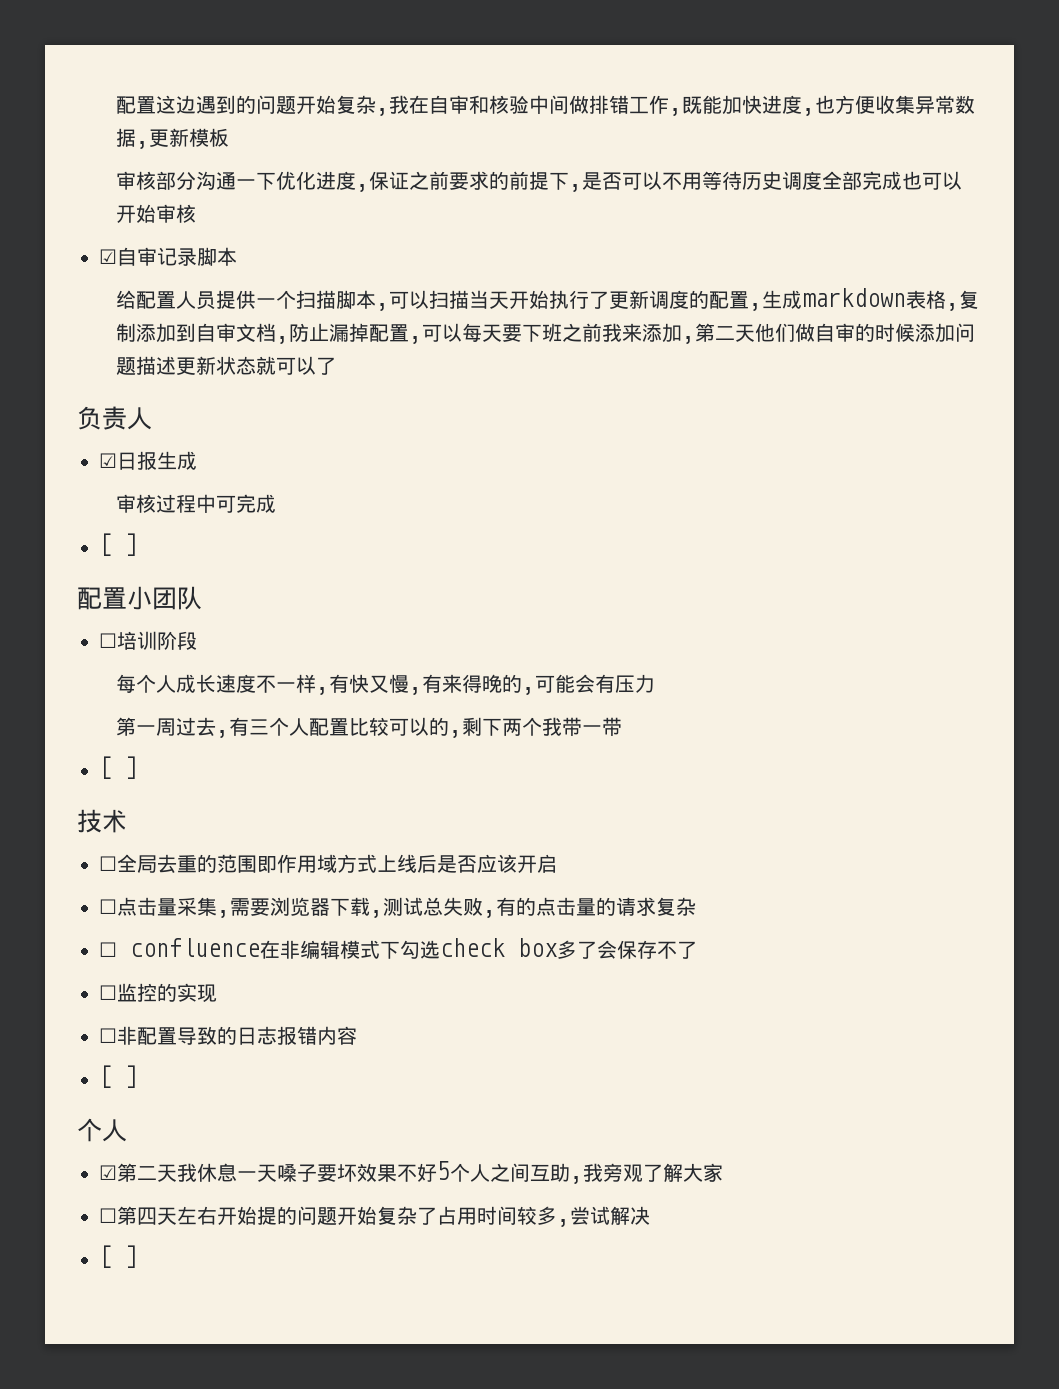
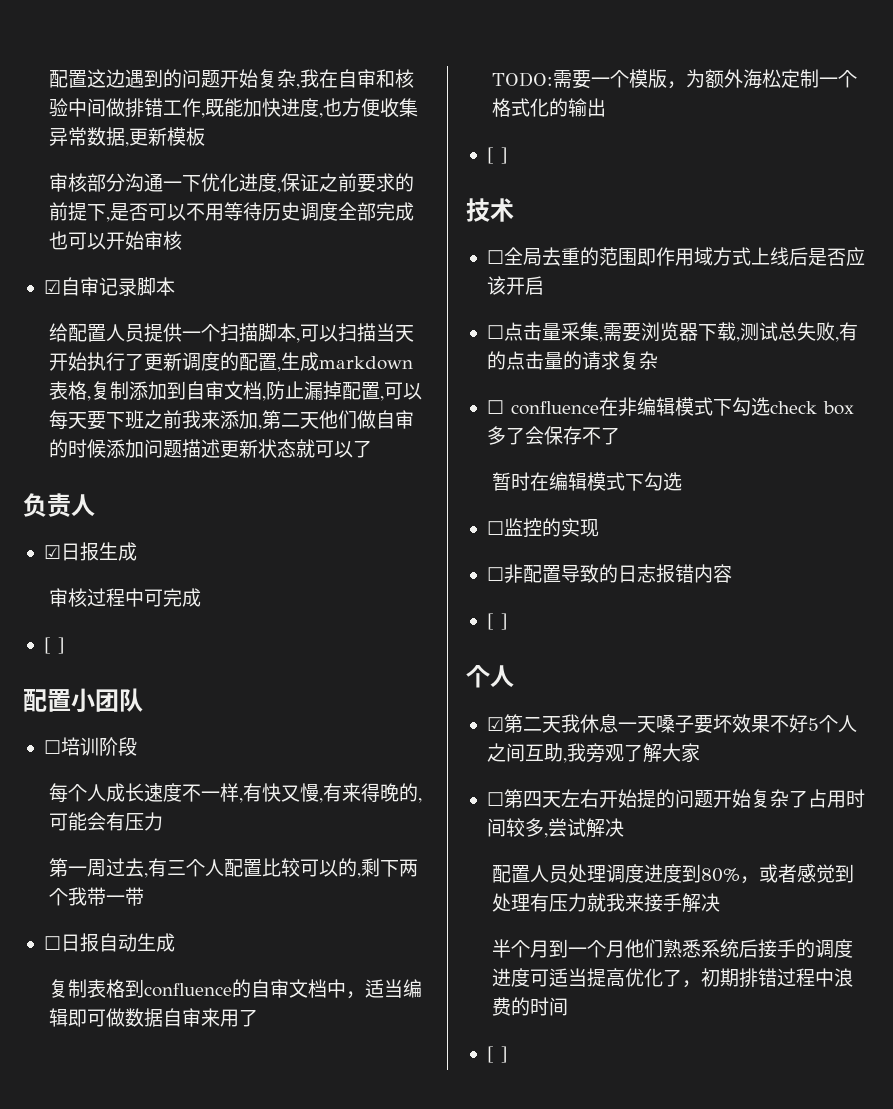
+ ☐日报自动生成
+ 复制表格到confluence的自审文档中，适当编辑即可做数据自审来用了
+ TODO:需要一个模版，为额外海松定制一个格式化的输出
+ 暂时在编辑模式下勾选
+ 配置人员处理调度进度到80%，或者感觉到处理有压力就我来接手解决
+ 半个月到一个月他们熟悉系统后接手的调度进度可适当提高优化了，初期排错过程中浪费的时间

